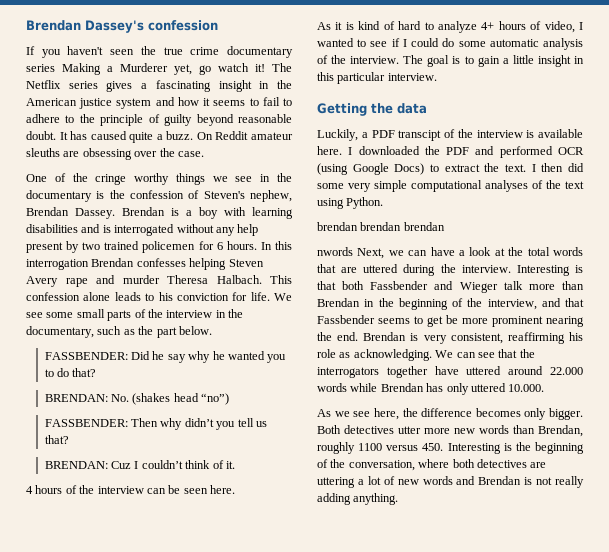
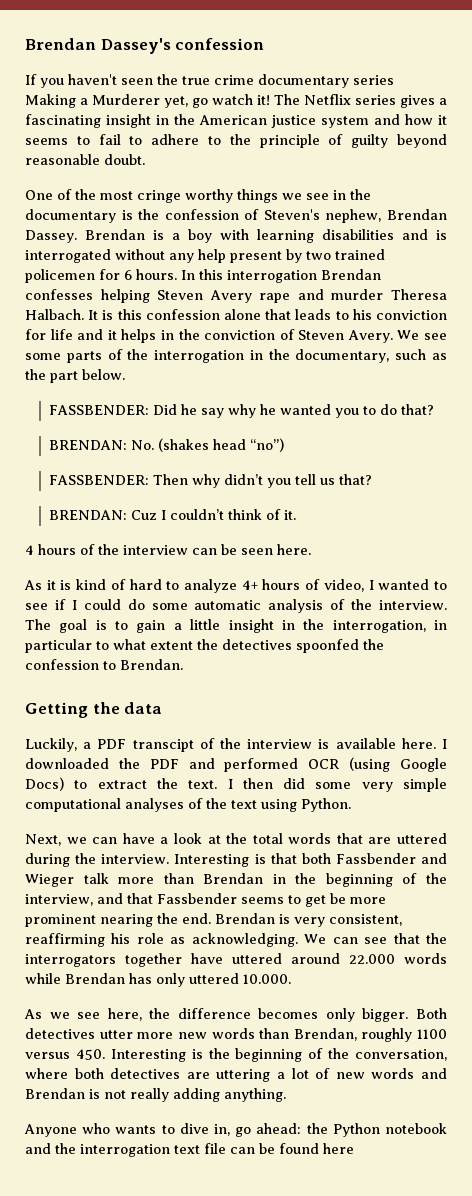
- It has caused quite a buzz. On Reddit amateur sleuths are obsessing over the case.
- One of the cringe worthy things we see in the documentary is the confession of Steven's nephew, Brendan Dassey.
+ One of the most cringe worthy things we see in the documentary is the confession of Steven's nephew, Brendan Dassey.
- This confession alone leads to his conviction for life.
+ It is this confession alone that leads to his conviction for life and it helps in the conviction of Steven Avery.
- We see some small parts of the interview in the documentary, such as the part below.
+ We see some parts of the interrogation in the documentary, such as the part below.
- The goal is to gain a little insight in this particular interview.
+ The goal is to gain a little insight in the interrogation, in particular to what extent the detectives spoonfed the confession to Brendan.
- brendan brendan brendan
- nwords Next, we can have a look at the total words that are uttered during the interview.
+ Next, we can have a look at the total words that are uttered during the interview.
+ Anyone who wants to dive in, go ahead: the Python notebook and the interrogation text file can be found here

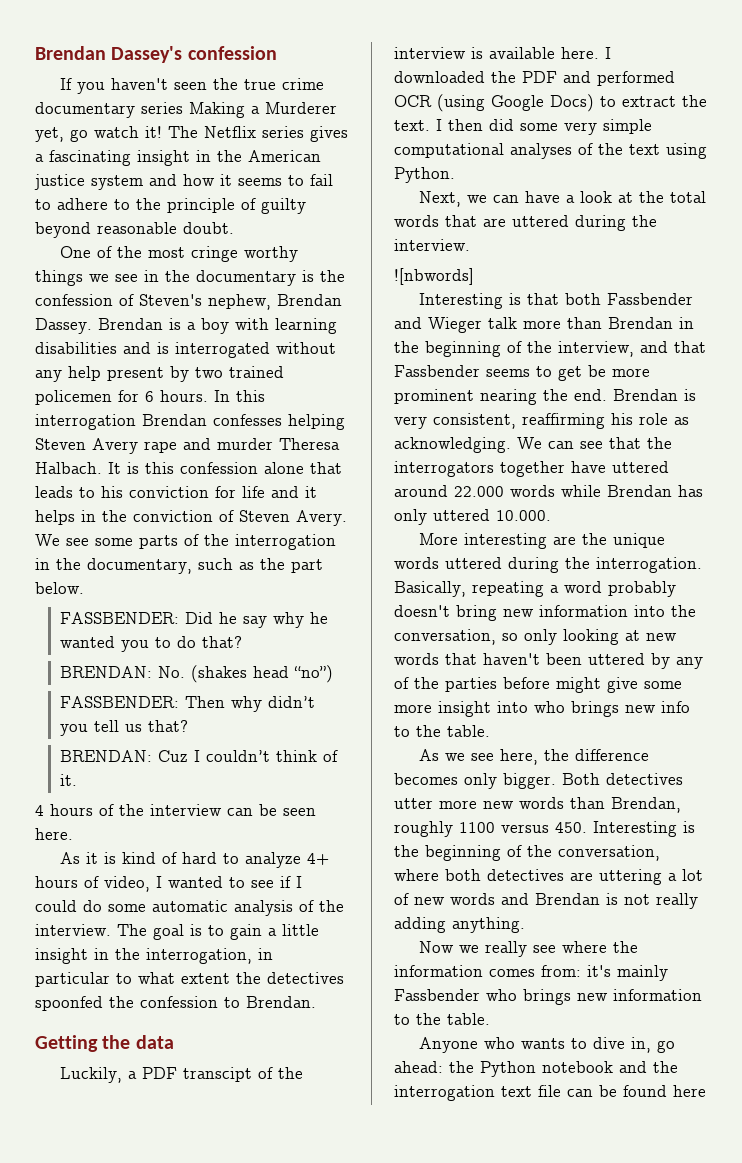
- Next, we can have a look at the total words that are uttered during the interview. Interesting is that both Fassbender and Wieger talk more than Brendan in the beginning of the interview, and that Fassbender seems to get be more prominent nearing the end.
+ Next, we can have a look at the total words that are uttered during the interview.
+ ![nbwords]
+ Interesting is that both Fassbender and Wieger talk more than Brendan in the beginning of the interview, and that Fassbender seems to get be more prominent nearing the end.
+ More interesting are the unique words uttered during the interrogation. Basically, repeating a word probably doesn't bring new information into the conversation, so only looking at new words that haven't been uttered by any of the parties before might give some more insight into who brings new info to the table.
+ Now we really see where the information comes from: it's mainly Fassbender who brings new information to the table.

